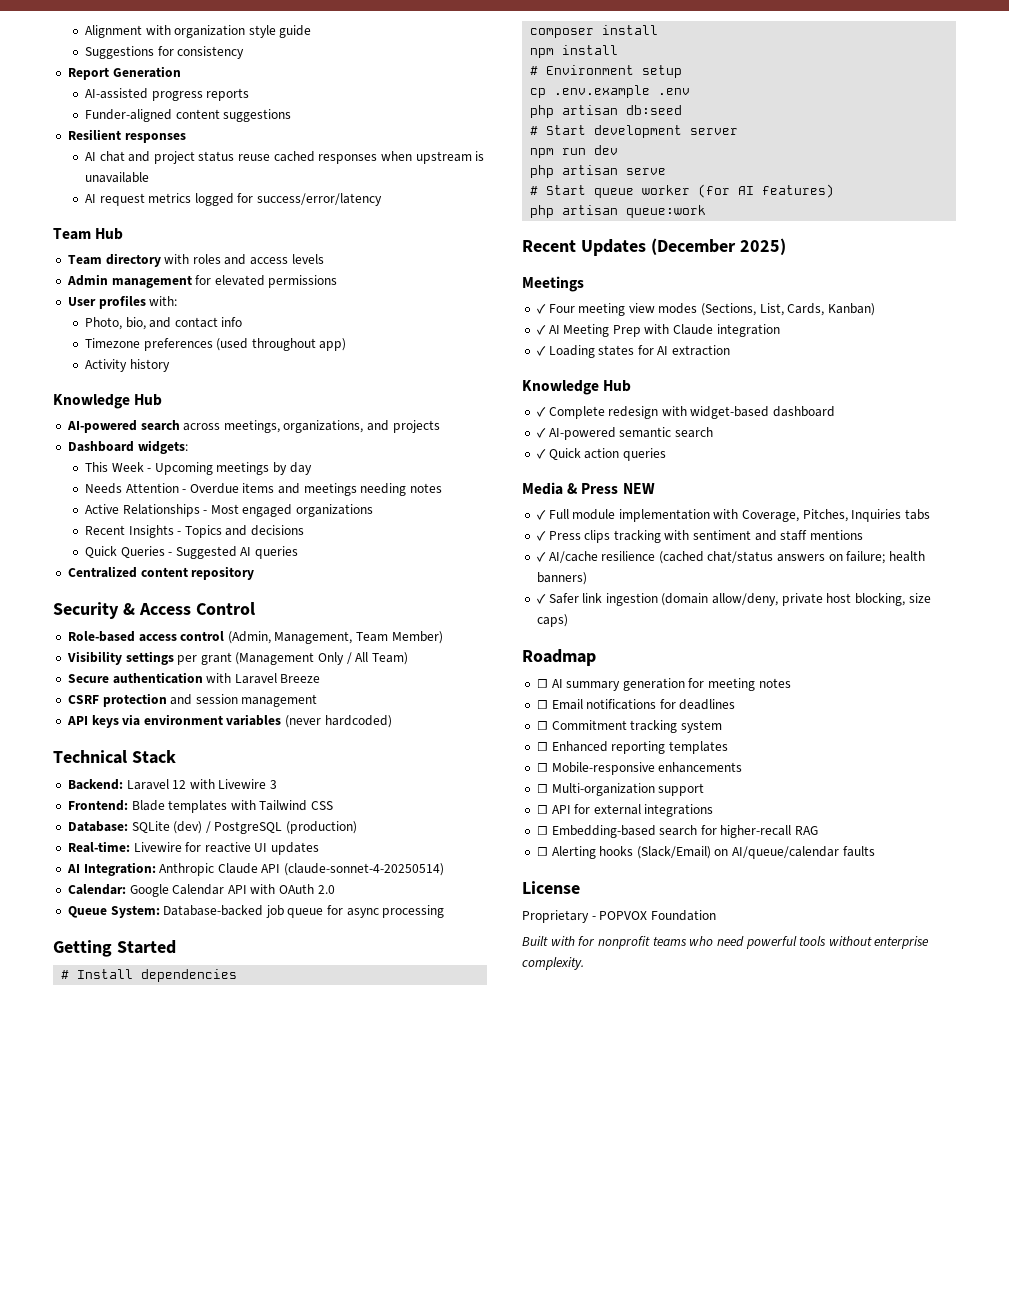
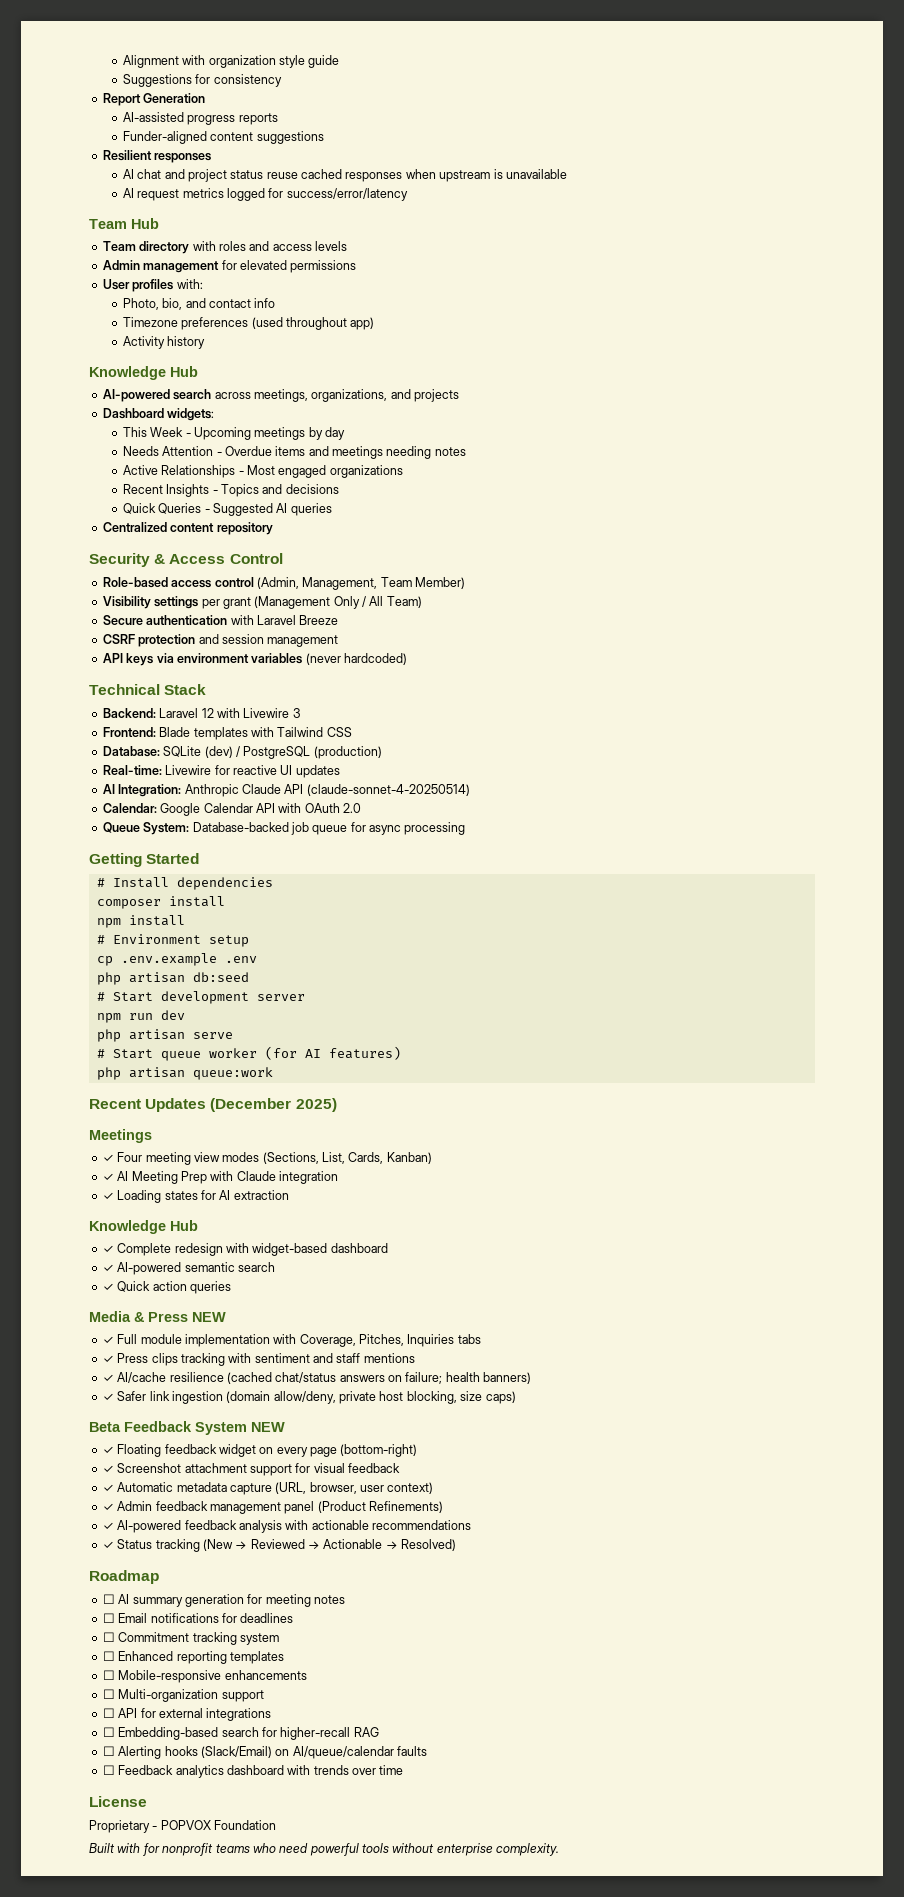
+ Beta Feedback System NEW
+ ✓ Floating feedback widget on every page (bottom-right)
+ ✓ Screenshot attachment support for visual feedback
+ ✓ Automatic metadata capture (URL, browser, user context)
+ ✓ Admin feedback management panel (Product Refinements)
+ ✓ AI-powered feedback analysis with actionable recommendations
+ ✓ Status tracking (New → Reviewed → Actionable → Resolved)
+ ☐ Feedback analytics dashboard with trends over time

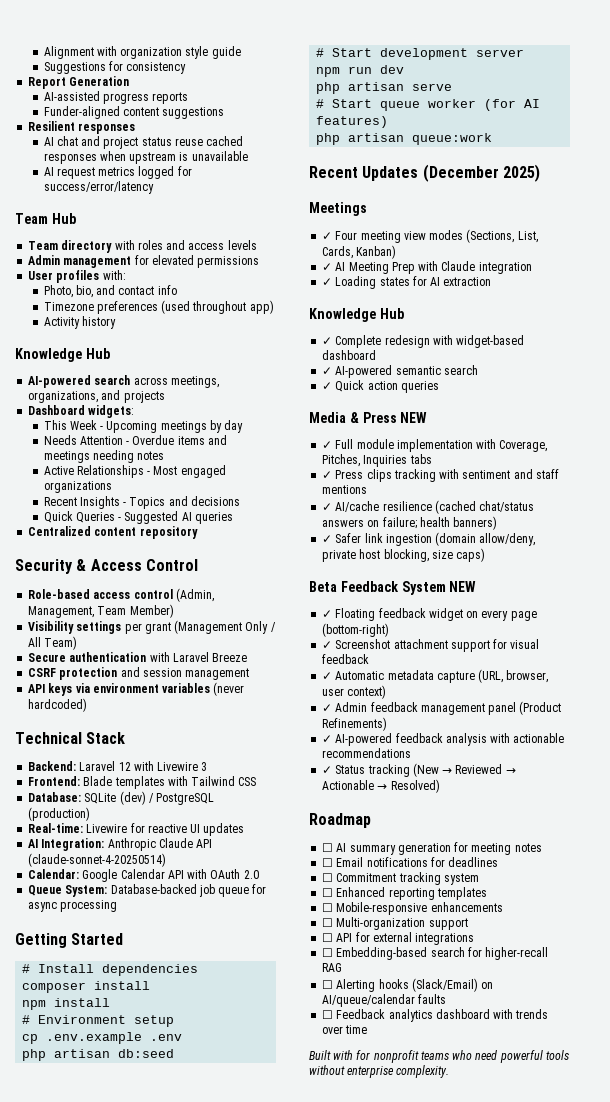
- License
- Proprietary - POPVOX Foundation

